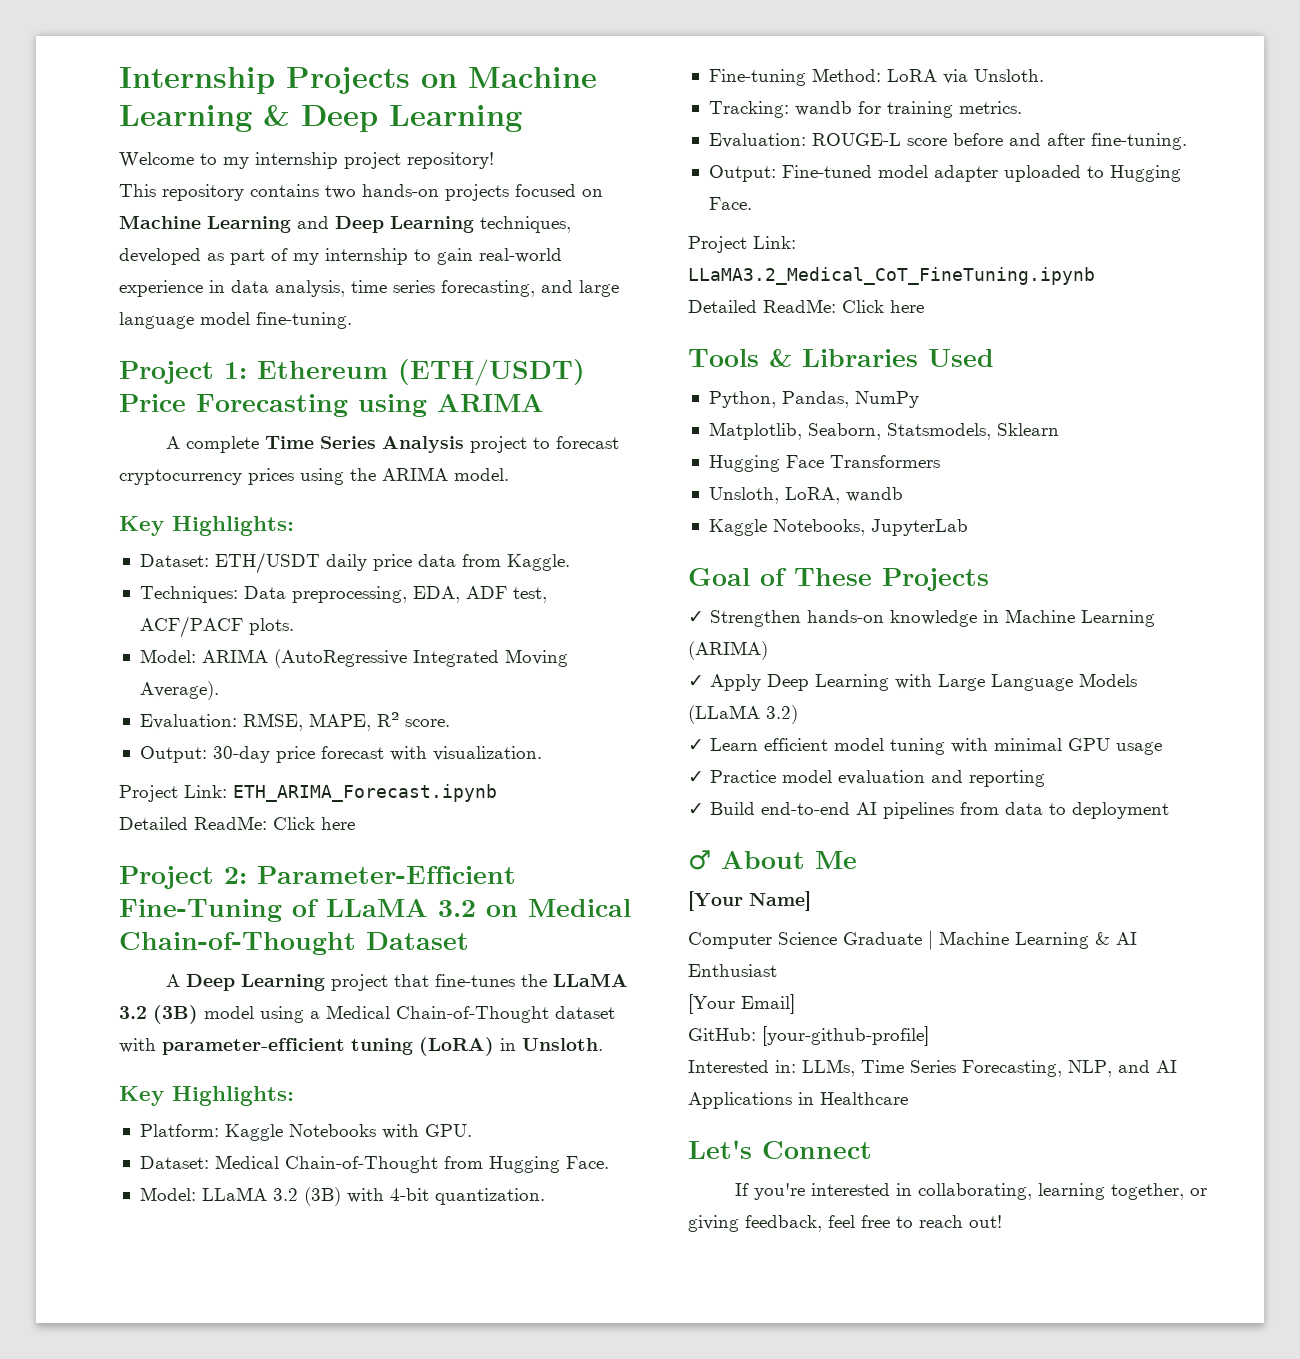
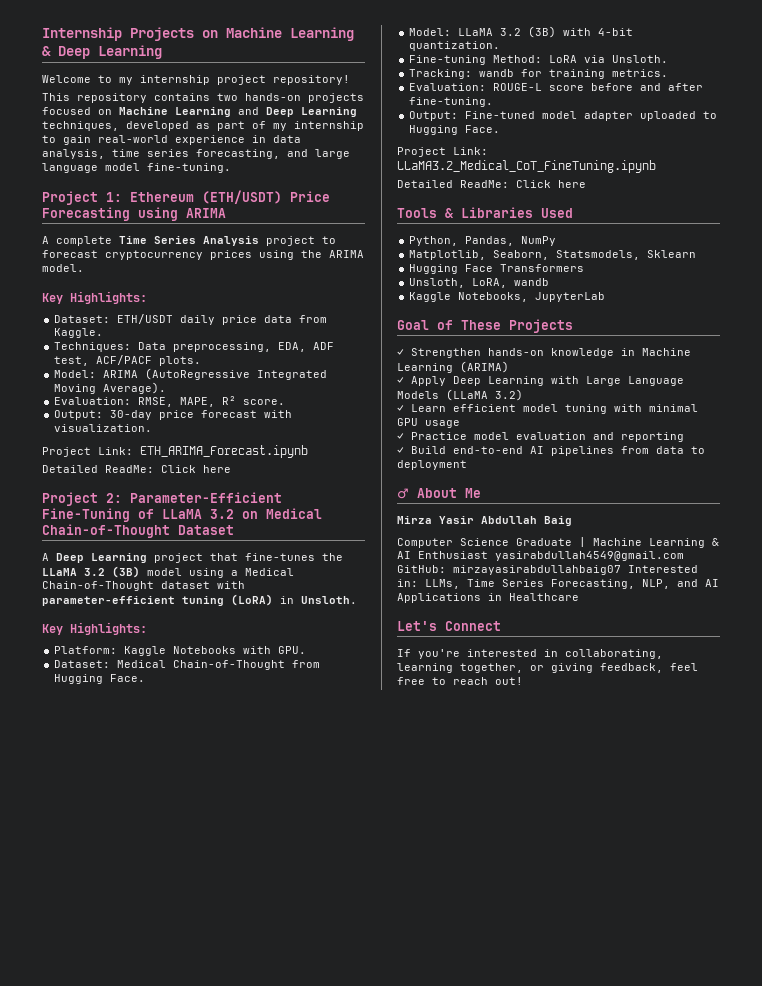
- [Your Name]
+ Mirza Yasir Abdullah Baig
- Computer Science Graduate | Machine Learning & AI Enthusiast
- [Your Email]
- GitHub: [your-github-profile]
- Interested in: LLMs, Time Series Forecasting, NLP, and AI Applications in Healthcare
+ Computer Science Graduate | Machine Learning & AI Enthusiast yasirabdullah4549@gmail.com GitHub: mirzayasirabdullahbaig07 Interested in: LLMs, Time Series Forecasting, NLP, and AI Applications in Healthcare

